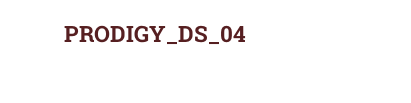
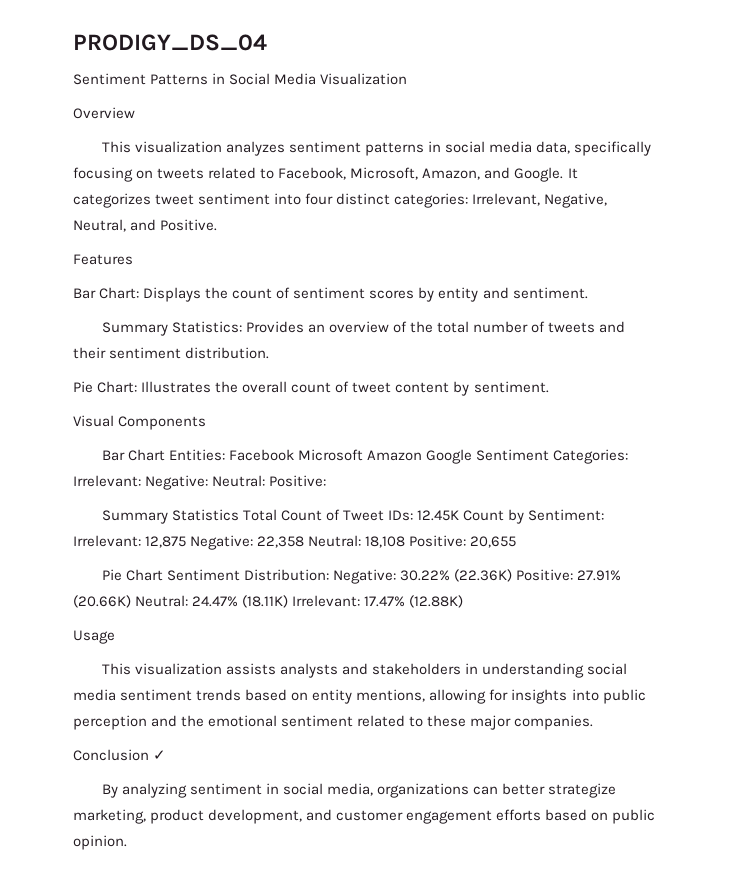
+ Sentiment Patterns in Social Media Visualization
+ Overview
+ This visualization analyzes sentiment patterns in social media data, specifically focusing on tweets related to Facebook, Microsoft, Amazon, and Google. It categorizes tweet sentiment into four distinct categories: Irrelevant, Negative, Neutral, and Positive.
+ Features
+ Bar Chart: Displays the count of sentiment scores by entity and sentiment.
+ Summary Statistics: Provides an overview of the total number of tweets and their sentiment distribution.
+ Pie Chart: Illustrates the overall count of tweet content by sentiment.
+ Visual Components
+ Bar Chart Entities: Facebook Microsoft Amazon Google Sentiment Categories: Irrelevant: Negative: Neutral: Positive:
+ Summary Statistics Total Count of Tweet IDs: 12.45K Count by Sentiment: Irrelevant: 12,875 Negative: 22,358 Neutral: 18,108 Positive: 20,655
+ Pie Chart Sentiment Distribution: Negative: 30.22% (22.36K) Positive: 27.91% (20.66K) Neutral: 24.47% (18.11K) Irrelevant: 17.47% (12.88K)
+ Usage
+ This visualization assists analysts and stakeholders in understanding social media sentiment trends based on entity mentions, allowing for insights into public perception and the emotional sentiment related to these major companies.
+ Conclusion ✓
+ By analyzing sentiment in social media, organizations can better strategize marketing, product development, and customer engagement efforts based on public opinion.

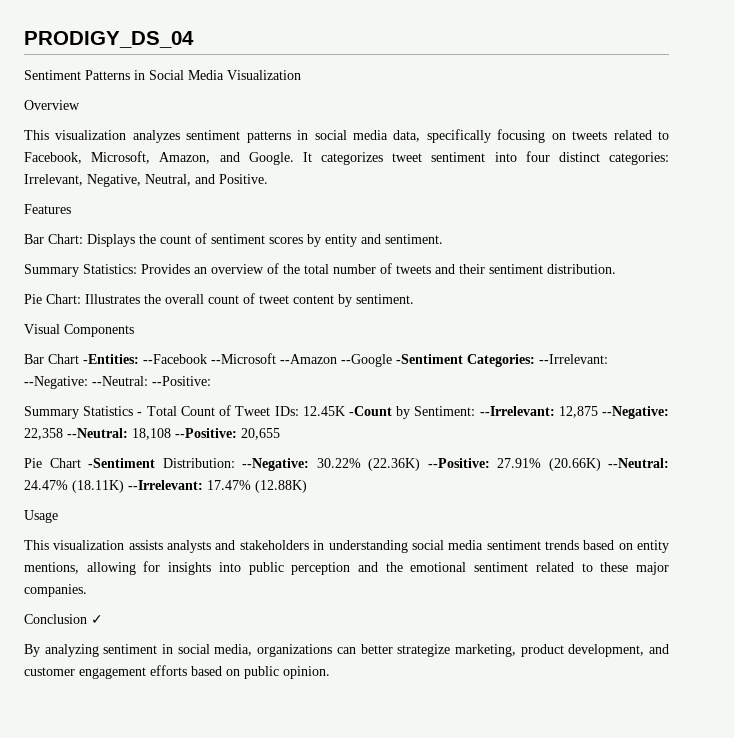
- Bar Chart Entities: Facebook Microsoft Amazon Google Sentiment Categories: Irrelevant: Negative: Neutral: Positive:
+ Bar Chart -Entities: --Facebook --Microsoft --Amazon --Google -Sentiment Categories: --Irrelevant: --Negative: --Neutral: --Positive:
- Summary Statistics Total Count of Tweet IDs: 12.45K Count by Sentiment: Irrelevant: 12,875 Negative: 22,358 Neutral: 18,108 Positive: 20,655
+ Summary Statistics - Total Count of Tweet IDs: 12.45K -Count by Sentiment: --Irrelevant: 12,875 --Negative: 22,358 --Neutral: 18,108 --Positive: 20,655
- Pie Chart Sentiment Distribution: Negative: 30.22% (22.36K) Positive: 27.91% (20.66K) Neutral: 24.47% (18.11K) Irrelevant: 17.47% (12.88K)
+ Pie Chart -Sentiment Distribution: --Negative: 30.22% (22.36K) --Positive: 27.91% (20.66K) --Neutral: 24.47% (18.11K) --Irrelevant: 17.47% (12.88K)

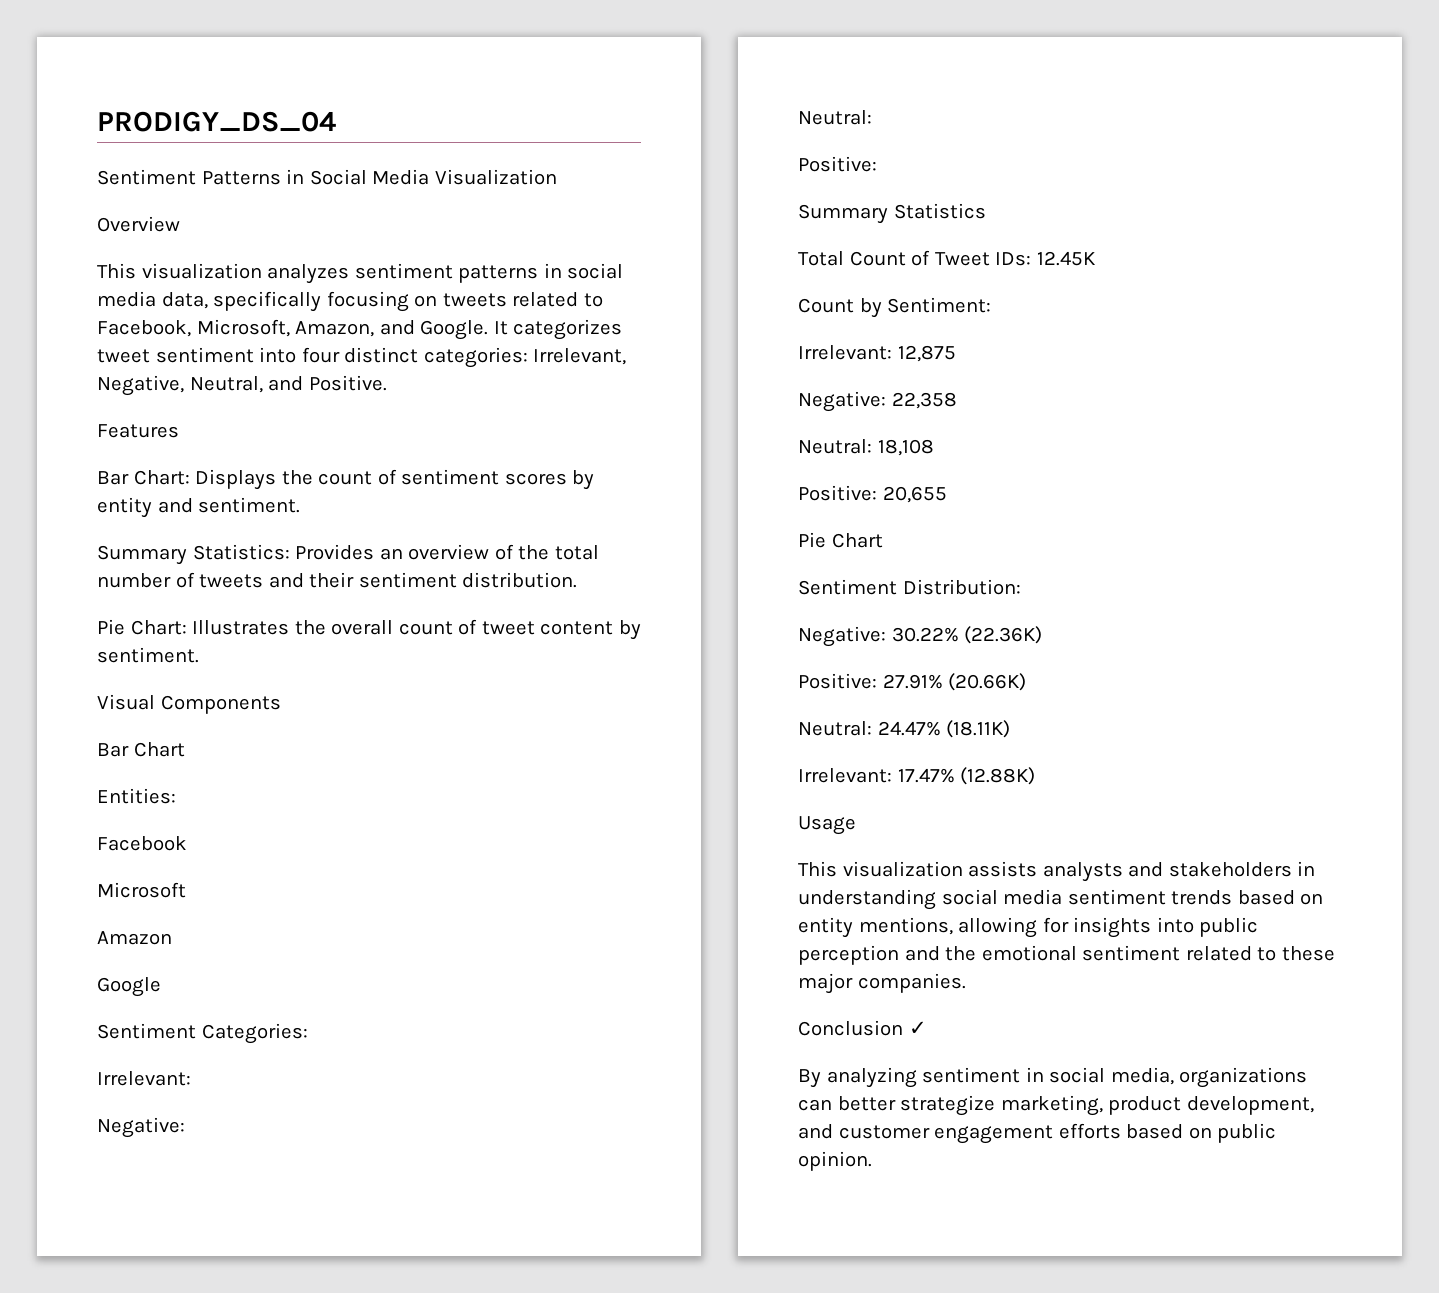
- Bar Chart -Entities: --Facebook --Microsoft --Amazon --Google -Sentiment Categories: --Irrelevant: --Negative: --Neutral: --Positive:
+ Bar Chart
+ Entities:
+ Facebook
+ Microsoft
+ Amazon
+ Google
+ Sentiment Categories:
+ Irrelevant:
+ Negative:
+ Neutral:
+ Positive:
- Summary Statistics - Total Count of Tweet IDs: 12.45K -Count by Sentiment: --Irrelevant: 12,875 --Negative: 22,358 --Neutral: 18,108 --Positive: 20,655
+ Summary Statistics
+ Total Count of Tweet IDs: 12.45K
+ Count by Sentiment:
+ Irrelevant: 12,875
+ Negative: 22,358
+ Neutral: 18,108
+ Positive: 20,655
- Pie Chart -Sentiment Distribution: --Negative: 30.22% (22.36K) --Positive: 27.91% (20.66K) --Neutral: 24.47% (18.11K) --Irrelevant: 17.47% (12.88K)
+ Pie Chart
+ Sentiment Distribution:
+ Negative: 30.22% (22.36K)
+ Positive: 27.91% (20.66K)
+ Neutral: 24.47% (18.11K)
+ Irrelevant: 17.47% (12.88K)

